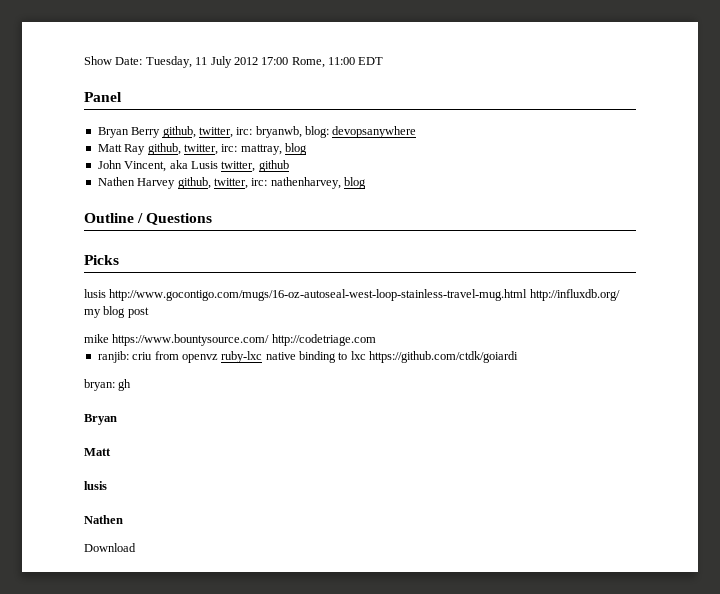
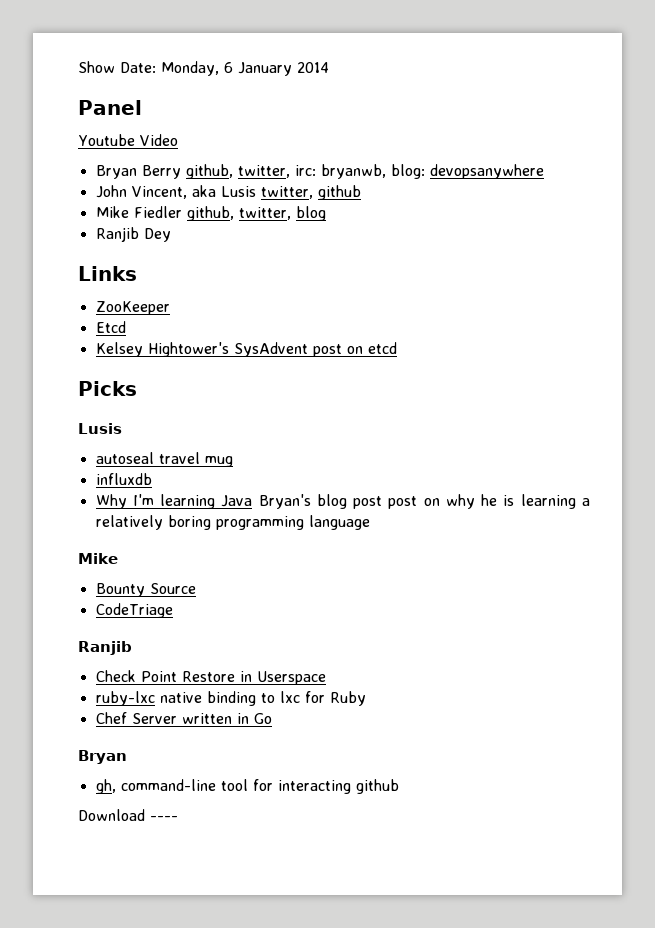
- Show Date: Tuesday, 11 July 2012 17:00 Rome, 11:00 EDT
+ Show Date: Monday, 6 January 2014
+ Youtube Video
- Matt Ray github, twitter, irc: mattray, blog
- Nathen Harvey github, twitter, irc: nathenharvey, blog
- Outline / Questions
+ Mike Fiedler github, twitter, blog
+ Ranjib Dey
+ Links
+ ZooKeeper
+ Etcd
+ Kelsey Hightower's SysAdvent post on etcd
  Picks
- lusis http://www.gocontigo.com/mugs/16-oz-autoseal-west-loop-stainless-travel-mug.html http://influxdb.org/ my blog post
- mike https://www.bountysource.com/ http://codetriage.com
- ranjib: criu from openvz ruby-lxc native binding to lxc https://github.com/ctdk/goiardi
- bryan: gh
+ Lusis
+ autoseal travel mug
+ influxdb
+ Why I'm learning Java Bryan's blog post post on why he is learning a relatively boring programming language
+ Mike
+ Bounty Source
+ CodeTriage
+ Ranjib
+ Check Point Restore in Userspace
+ ruby-lxc native binding to lxc for Ruby
+ Chef Server written in Go
  Bryan
- Matt
- lusis
- Nathen
+ gh, command-line tool for interacting github
- Download
+ Download ----

